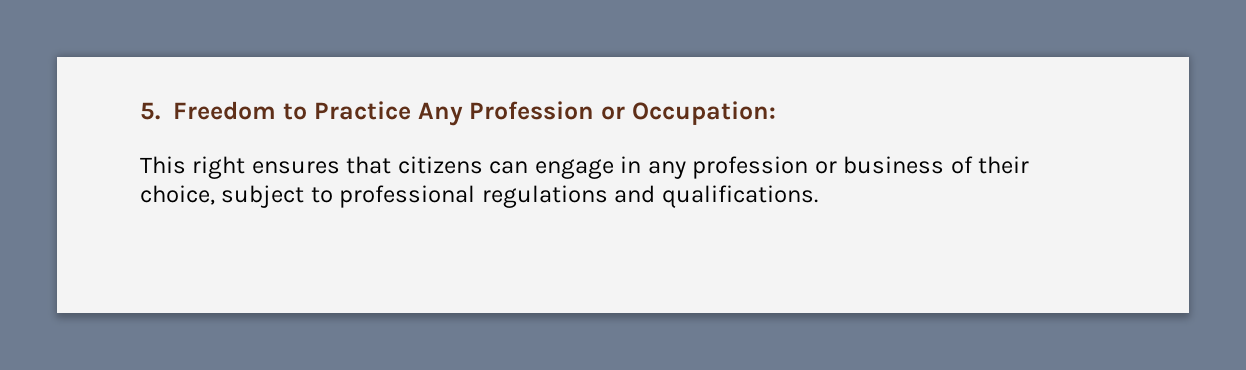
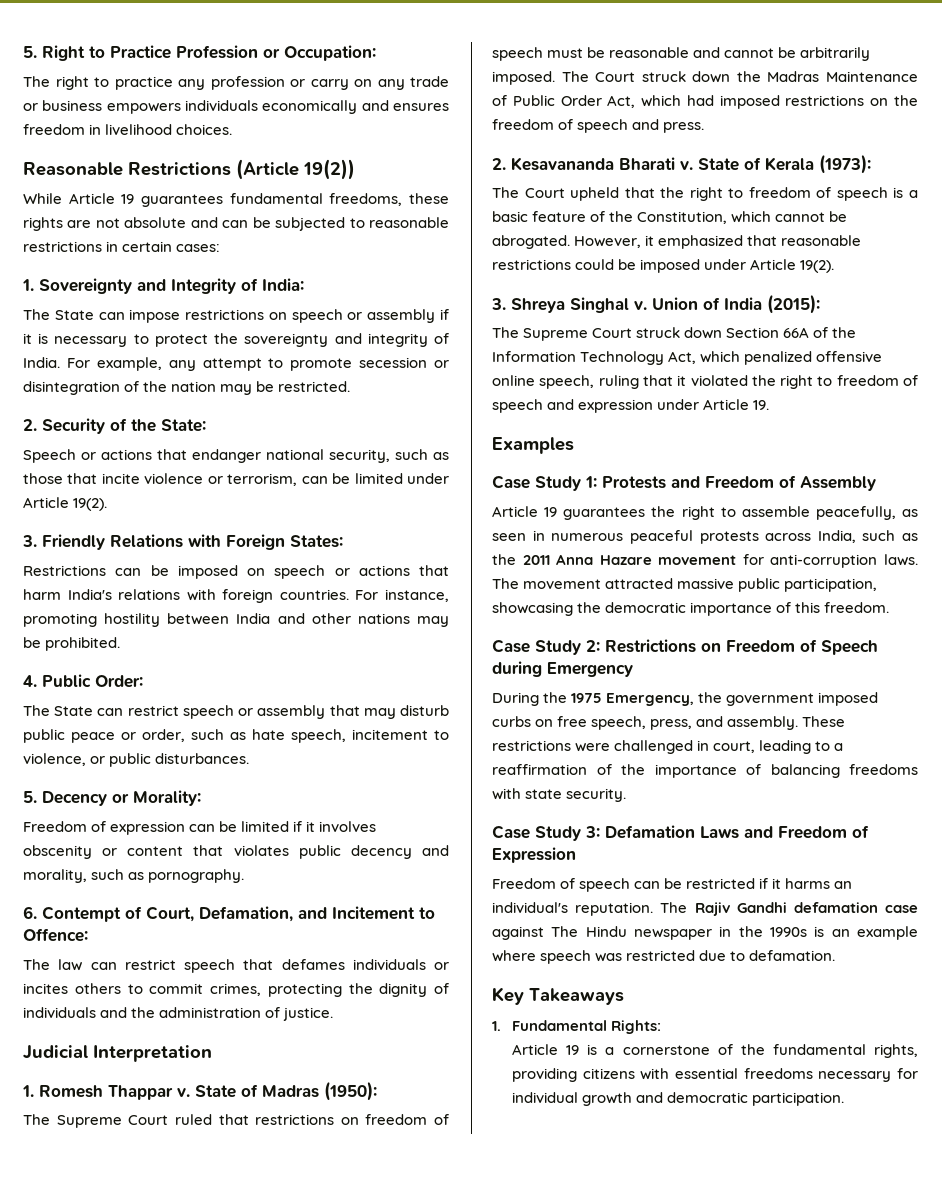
- 5. Freedom to Practice Any Profession or Occupation:
+ 5. Right to Practice Profession or Occupation:
- This right ensures that citizens can engage in any profession or business of their choice, subject to professional regulations and qualifications.
+ The right to practice any profession or carry on any trade or business empowers individuals economically and ensures freedom in livelihood choices.
+ Reasonable Restrictions (Article 19(2))
+ While Article 19 guarantees fundamental freedoms, these rights are not absolute and can be subjected to reasonable restrictions in certain cases:
+ 1. Sovereignty and Integrity of India:
+ The State can impose restrictions on speech or assembly if it is necessary to protect the sovereignty and integrity of India. For example, any attempt to promote secession or disintegration of the nation may be restricted.
+ 2. Security of the State:
+ Speech or actions that endanger national security, such as those that incite violence or terrorism, can be limited under Article 19(2).
+ 3. Friendly Relations with Foreign States:
+ Restrictions can be imposed on speech or actions that harm India's relations with foreign countries. For instance, promoting hostility between India and other nations may be prohibited.
+ 4. Public Order:
+ The State can restrict speech or assembly that may disturb public peace or order, such as hate speech, incitement to violence, or public disturbances.
+ 5. Decency or Morality:
+ Freedom of expression can be limited if it involves obscenity or content that violates public decency and morality, such as pornography.
+ 6. Contempt of Court, Defamation, and Incitement to Offence:
+ The law can restrict speech that defames individuals or incites others to commit crimes, protecting the dignity of individuals and the administration of justice.
+ Judicial Interpretation
+ 1. Romesh Thappar v. State of Madras (1950):
+ The Supreme Court ruled that restrictions on freedom of speech must be reasonable and cannot be arbitrarily imposed. The Court struck down the Madras Maintenance of Public Order Act, which had imposed restrictions on the freedom of speech and press.
+ 2. Kesavananda Bharati v. State of Kerala (1973):
+ The Court upheld that the right to freedom of speech is a basic feature of the Constitution, which cannot be abrogated. However, it emphasized that reasonable restrictions could be imposed under Article 19(2).
+ 3. Shreya Singhal v. Union of India (2015):
+ The Supreme Court struck down Section 66A of the Information Technology Act, which penalized offensive online speech, ruling that it violated the right to freedom of speech and expression under Article 19.
+ Examples
+ Case Study 1: Protests and Freedom of Assembly
+ Article 19 guarantees the right to assemble peacefully, as seen in numerous peaceful protests across India, such as the 2011 Anna Hazare movement for anti-corruption laws. The movement attracted massive public participation, showcasing the democratic importance of this freedom.
+ Case Study 2: Restrictions on Freedom of Speech during Emergency
+ During the 1975 Emergency, the government imposed curbs on free speech, press, and assembly. These restrictions were challenged in court, leading to a reaffirmation of the importance of balancing freedoms with state security.
+ Case Study 3: Defamation Laws and Freedom of Expression
+ Freedom of speech can be restricted if it harms an individual's reputation. The Rajiv Gandhi defamation case against The Hindu newspaper in the 1990s is an example where speech was restricted due to defamation.
+ Key Takeaways
+ 1. Fundamental Rights:
+ Article 19 is a cornerstone of the fundamental rights, providing citizens with essential freedoms necessary for individual growth and democratic participation.

